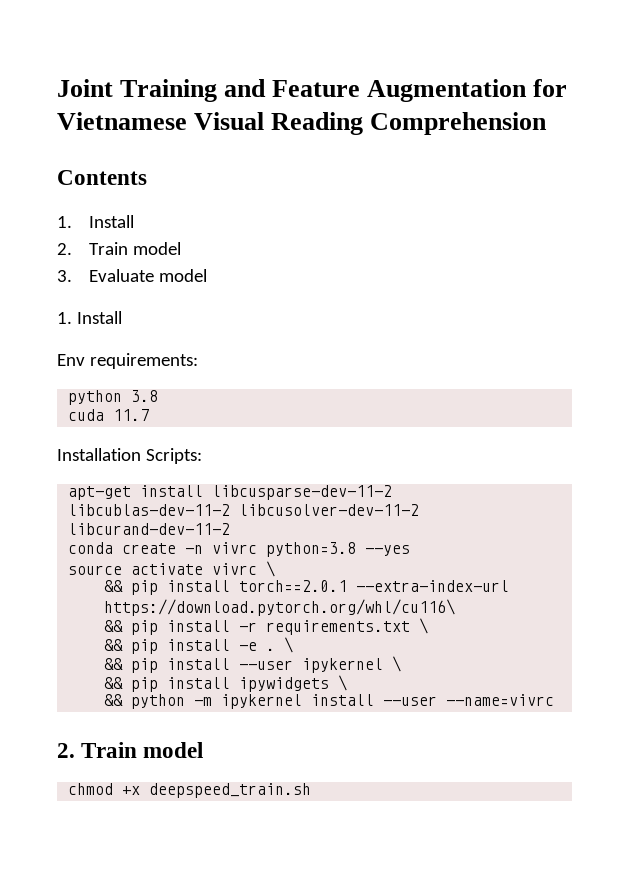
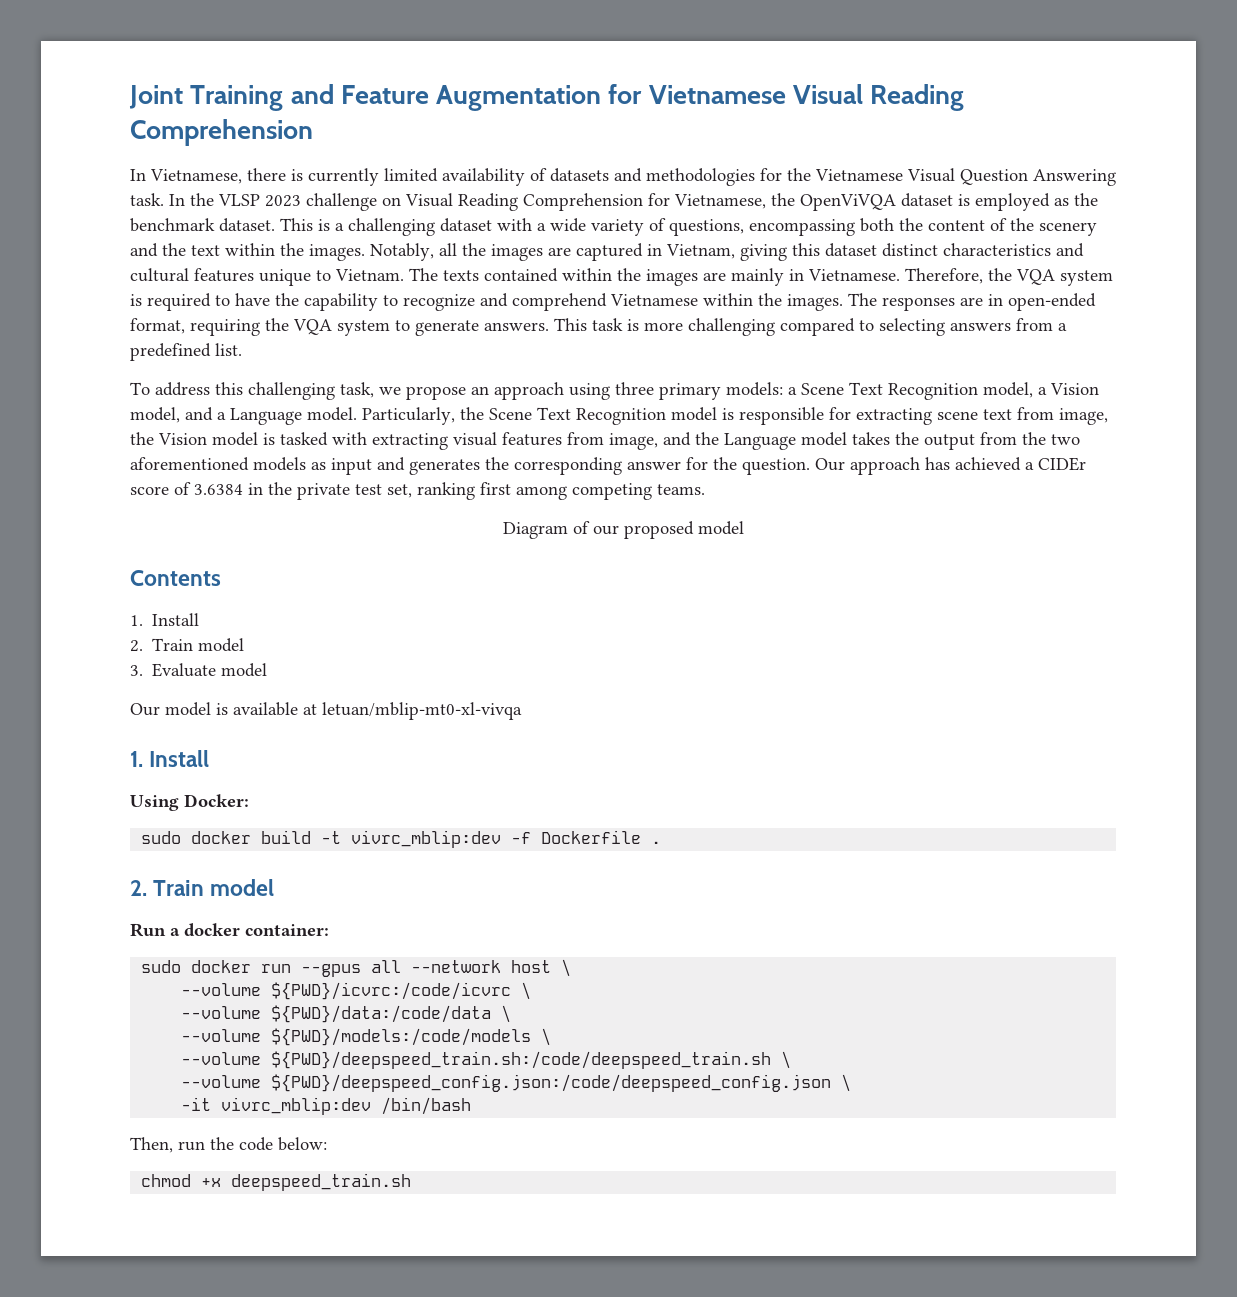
+ In Vietnamese, there is currently limited availability of datasets and methodologies for the Vietnamese Visual Question Answering task. In the VLSP 2023 challenge on Visual Reading Comprehension for Vietnamese, the OpenViVQA dataset is employed as the benchmark dataset. This is a challenging dataset with a wide variety of questions, encompassing both the content of the scenery and the text within the images. Notably, all the images are captured in Vietnam, giving this dataset distinct characteristics and cultural features unique to Vietnam. The texts contained within the images are mainly in Vietnamese. Therefore, the VQA system is required to have the capability to recognize and comprehend Vietnamese within the images. The responses are in open-ended format, requiring the VQA system to generate answers. This task is more challenging compared to selecting answers from a predefined list.
+ To address this challenging task, we propose an approach using three primary models: a Scene Text Recognition model, a Vision model, and a Language model. Particularly, the Scene Text Recognition model is responsible for extracting scene text from image, the Vision model is tasked with extracting visual features from image, and the Language model takes the output from the two aforementioned models as input and generates the corresponding answer for the question. Our approach has achieved a CIDEr score of 3.6384 in the private test set, ranking first among competing teams.
+ Diagram of our proposed model
  3. Evaluate model
+ Our model is available at letuan/mblip-mt0-xl-vivqa
  1. Install
- Env requirements:
- python 3.8
- cuda 11.7
- Installation Scripts:
- apt-get install libcusparse-dev-11-2 libcublas-dev-11-2 libcusolver-dev-11-2 libcurand-dev-11-2
- conda create -n vivrc python=3.8 --yes
- source activate vivrc \
- && pip install torch==2.0.1 --extra-index-url https://download.pytorch.org/whl/cu116\
- && pip install -r requirements.txt \
- && pip install -e . \
- && pip install --user ipykernel \
- && pip install ipywidgets \
- && python -m ipykernel install --user --name=vivrc
+ Using Docker:
+ sudo docker build -t vivrc_mblip:dev -f Dockerfile .
  2. Train model
+ Run a docker container:
+ sudo docker run --gpus all --network host \
+ --volume ${PWD}/icvrc:/code/icvrc \
+ --volume ${PWD}/data:/code/data \
+ --volume ${PWD}/models:/code/models \
+ --volume ${PWD}/deepspeed_train.sh:/code/deepspeed_train.sh \
+ --volume ${PWD}/deepspeed_config.json:/code/deepspeed_config.json \
+ -it vivrc_mblip:dev /bin/bash
+ Then, run the code below:

